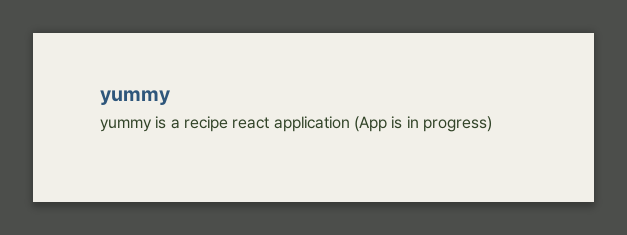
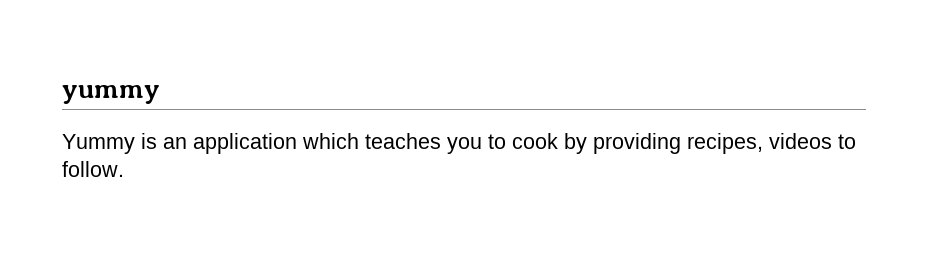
- yummy is a recipe react application (App is in progress)
+ Yummy is an application which teaches you to cook by providing recipes, videos to follow.

